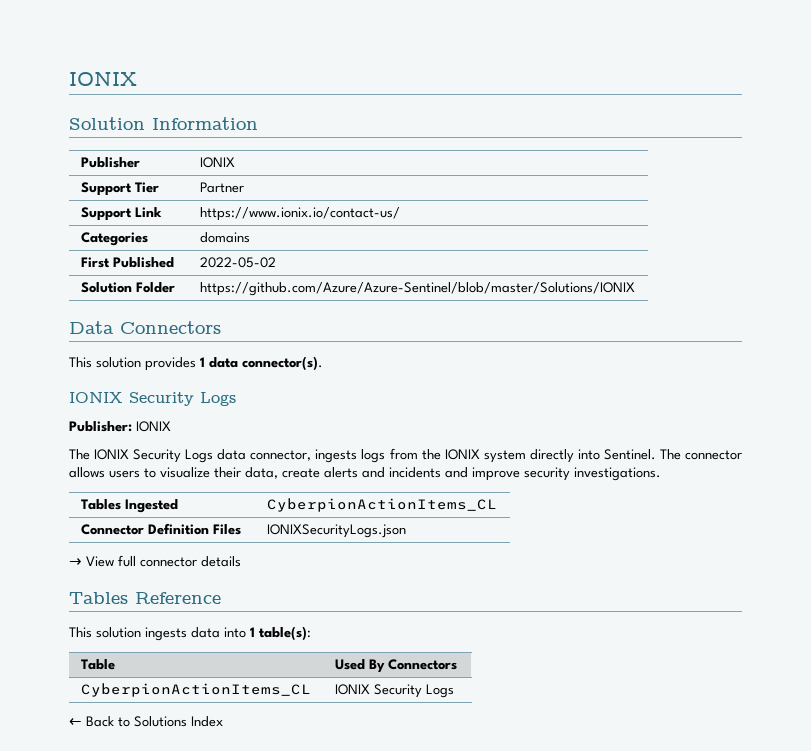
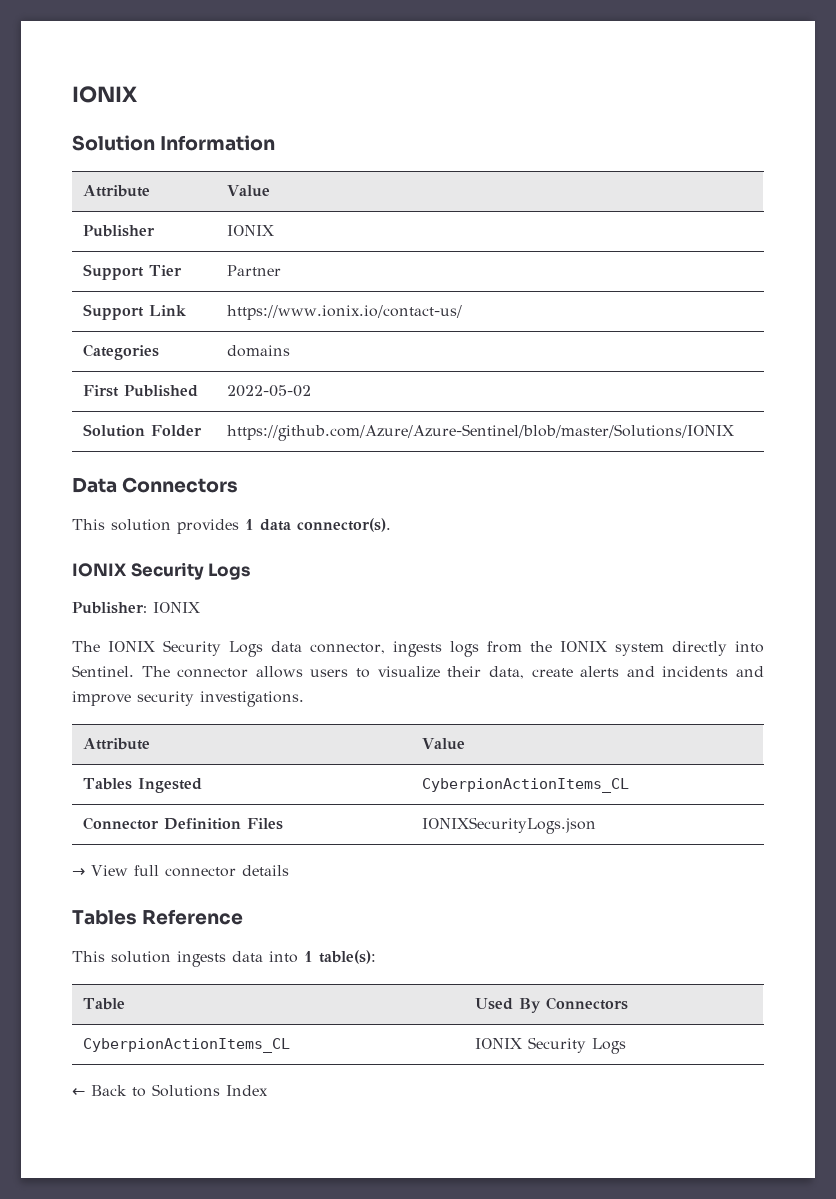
  Solution Information
+ Attribute | Value
  The connector allows users to visualize their data, create alerts and incidents and improve security investigations.
+ Attribute | Value

